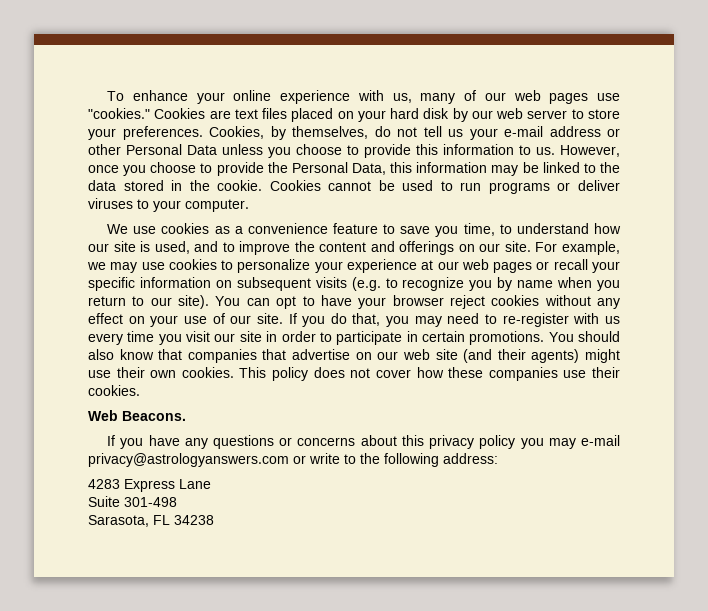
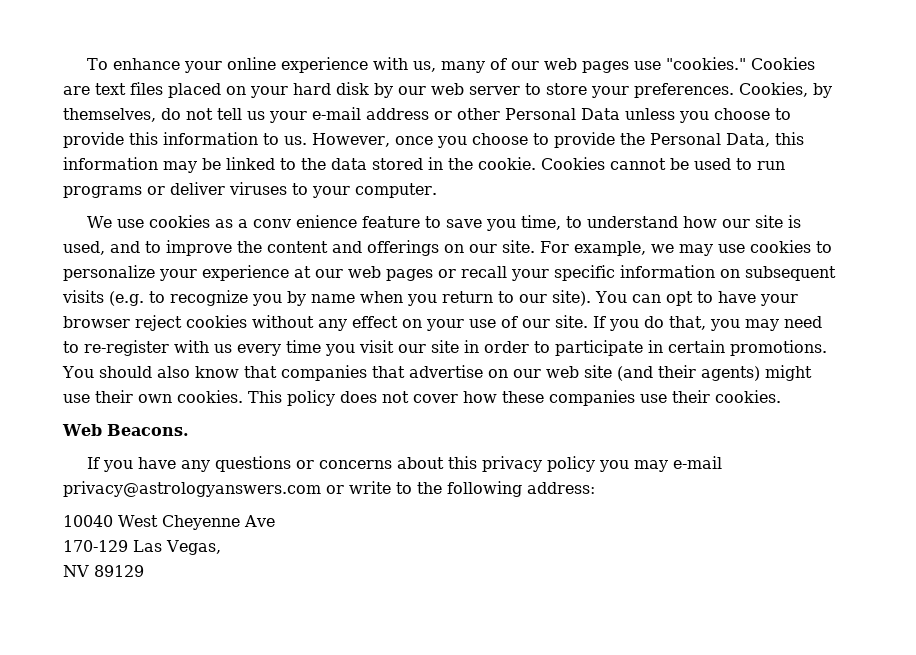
- We use cookies as a convenience feature to save you time, to understand how our site is used, and to improve the content and offerings on our site.
+ We use cookies as a conv enience feature to save you time, to understand how our site is used, and to improve the content and offerings on our site.
- 4283 Express Lane
- Suite 301-498
- Sarasota, FL 34238
+ 10040 West Cheyenne Ave
+ 170-129 Las Vegas,
+ NV 89129

